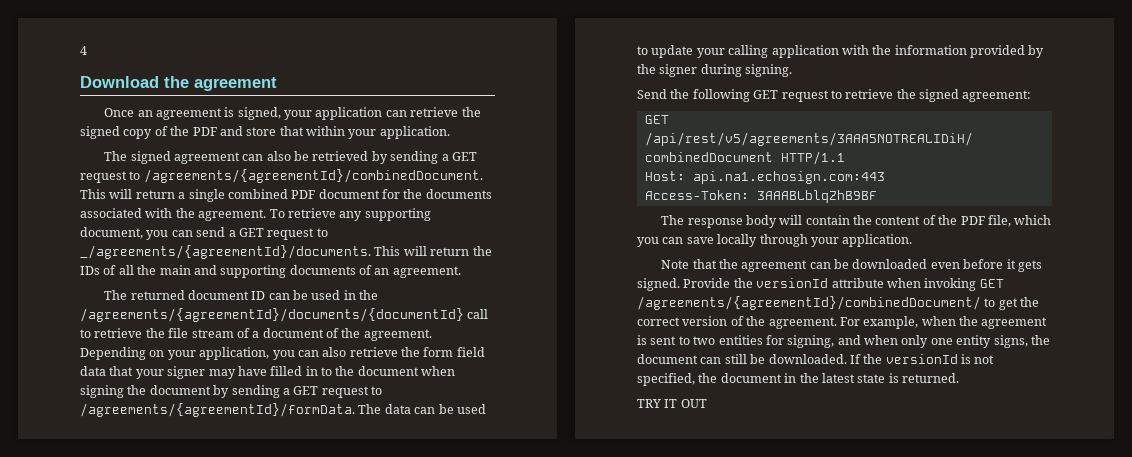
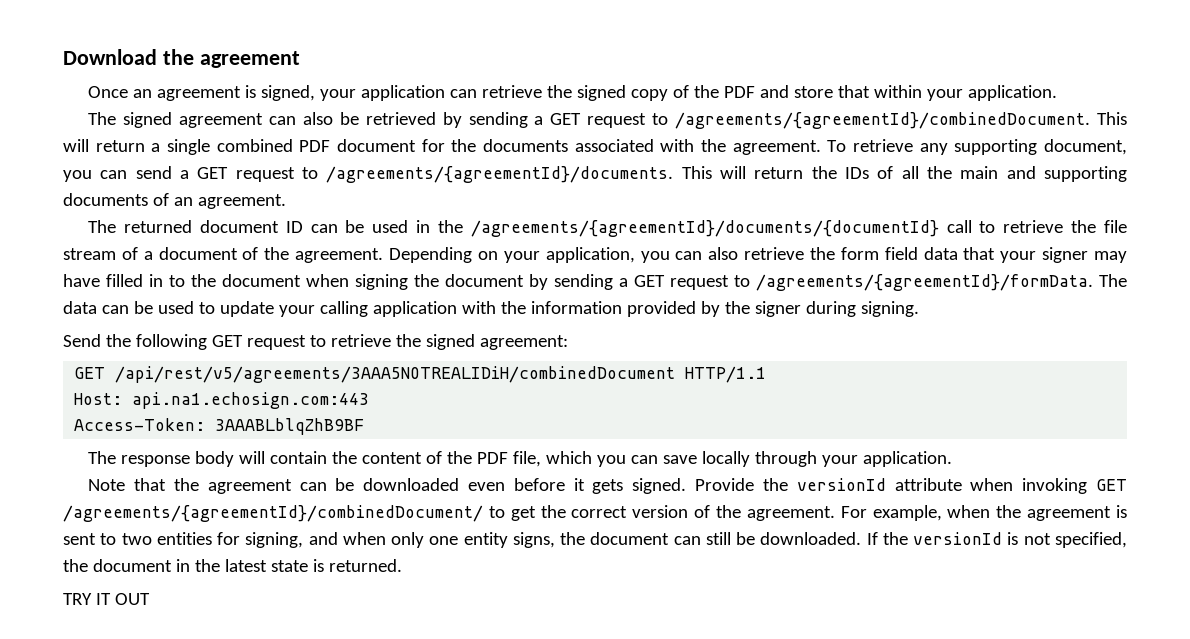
- 4
- To retrieve any supporting document, you can send a GET request to _/agreements/{agreementId}/documents.
+ To retrieve any supporting document, you can send a GET request to /agreements/{agreementId}/documents.

